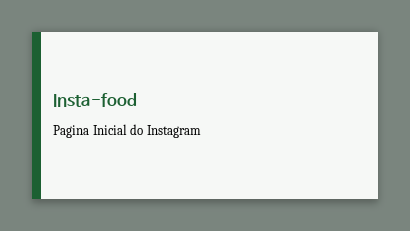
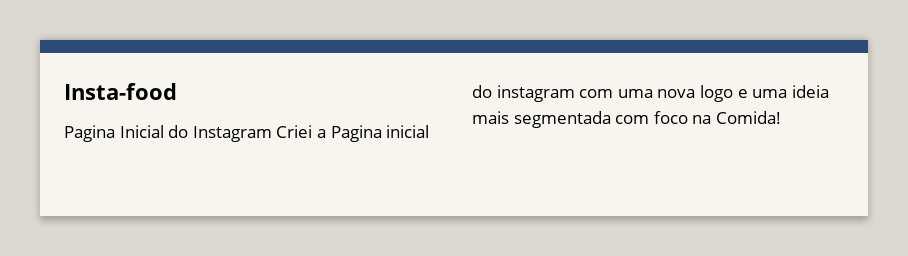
- Pagina Inicial do Instagram
+ Pagina Inicial do Instagram Criei a Pagina inicial do instagram com uma nova logo e uma ideia mais segmentada com foco na Comida!

